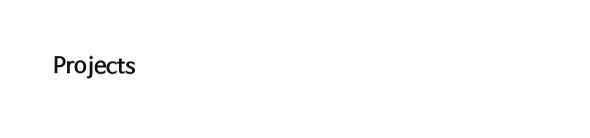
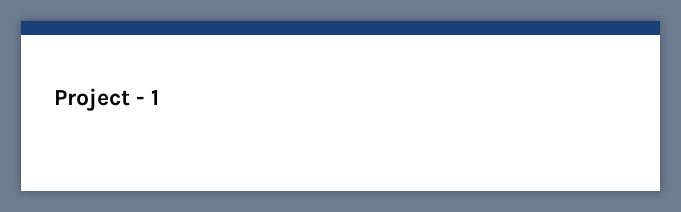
- Projects
+ Project - 1

